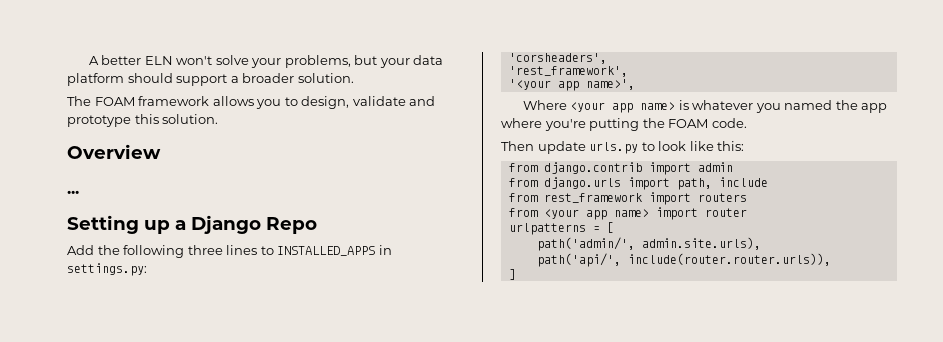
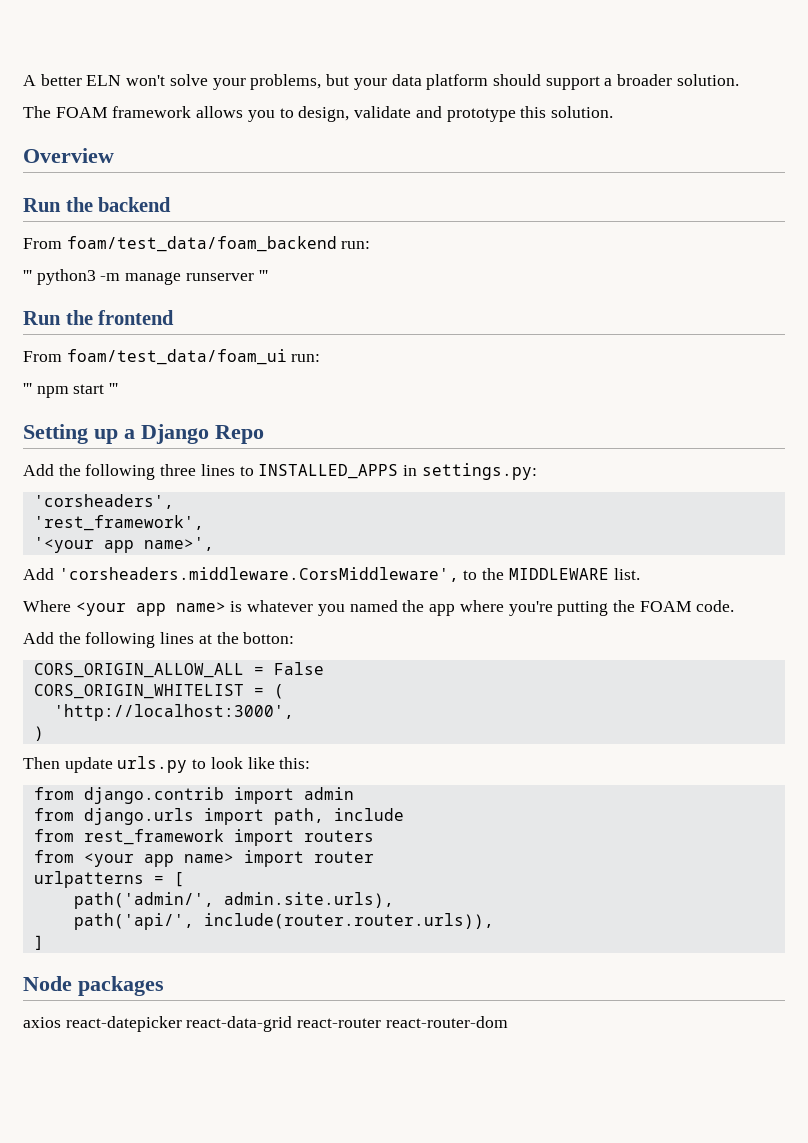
- ...
+ Run the backend
+ From foam/test_data/foam_backend run:
+ ''' python3 -m manage runserver '''
+ Run the frontend
+ From foam/test_data/foam_ui run:
+ ''' npm start '''
+ Add 'corsheaders.middleware.CorsMiddleware', to the MIDDLEWARE list.
+ Add the following lines at the botton:
+ CORS_ORIGIN_ALLOW_ALL = False
+ CORS_ORIGIN_WHITELIST = (
+ 'http://localhost:3000',
+ )
+ Node packages
+ axios react-datepicker react-data-grid react-router react-router-dom

